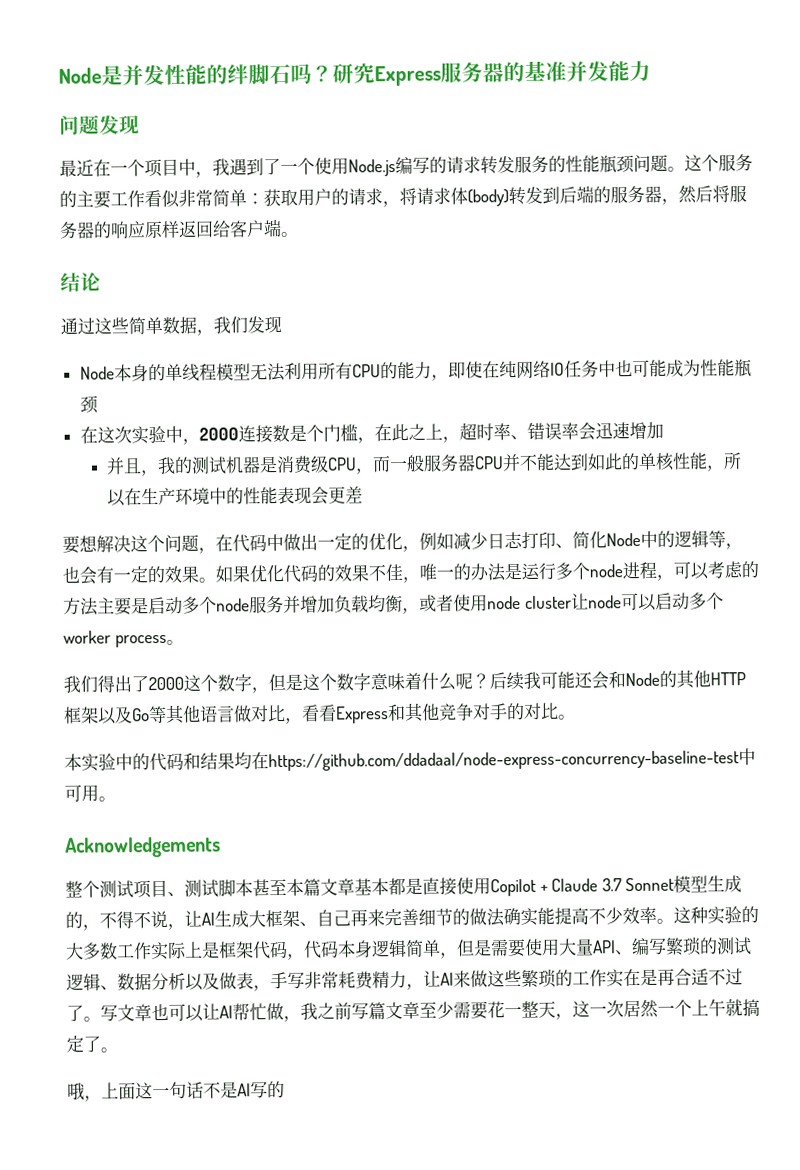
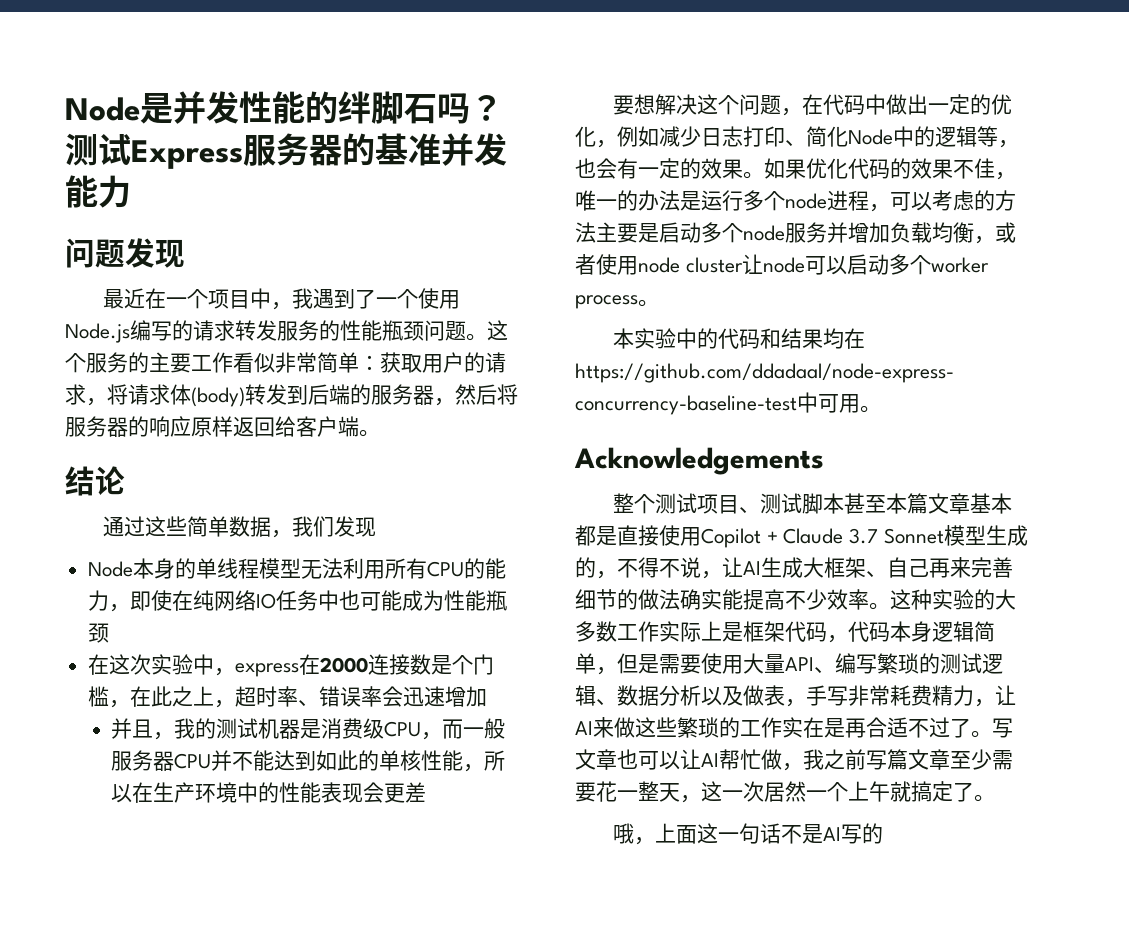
- 研究Express服务器的基准并发能力
+ 测试Express服务器的基准并发能力
- 在这次实验中，2000连接数是个门槛，在此之上，超时率、错误率会迅速增加
+ 在这次实验中，express在2000连接数是个门槛，在此之上，超时率、错误率会迅速增加
- 我们得出了2000这个数字，但是这个数字意味着什么呢？后续我可能还会和Node的其他HTTP框架以及Go等其他语言做对比，看看Express和其他竞争对手的对比。

